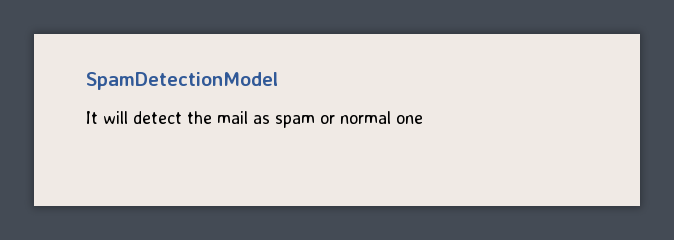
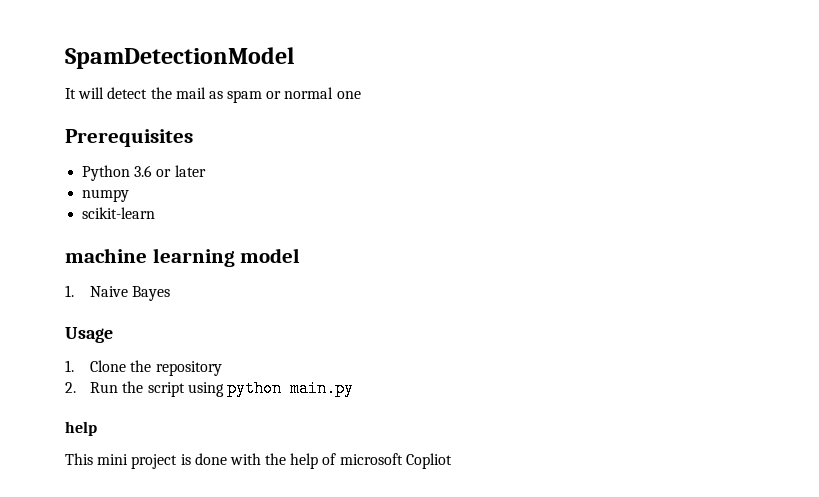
+ Prerequisites
+ Python 3.6 or later
+ numpy
+ scikit-learn
+ machine learning model
+ 1. Naive Bayes
+ Usage
+ 1. Clone the repository
+ 2. Run the script using python main.py
+ help
+ This mini project is done with the help of microsoft Copliot

